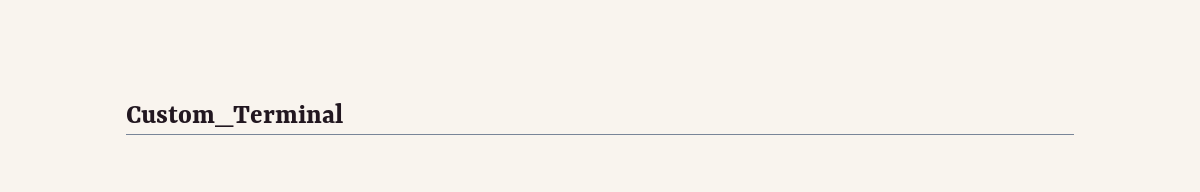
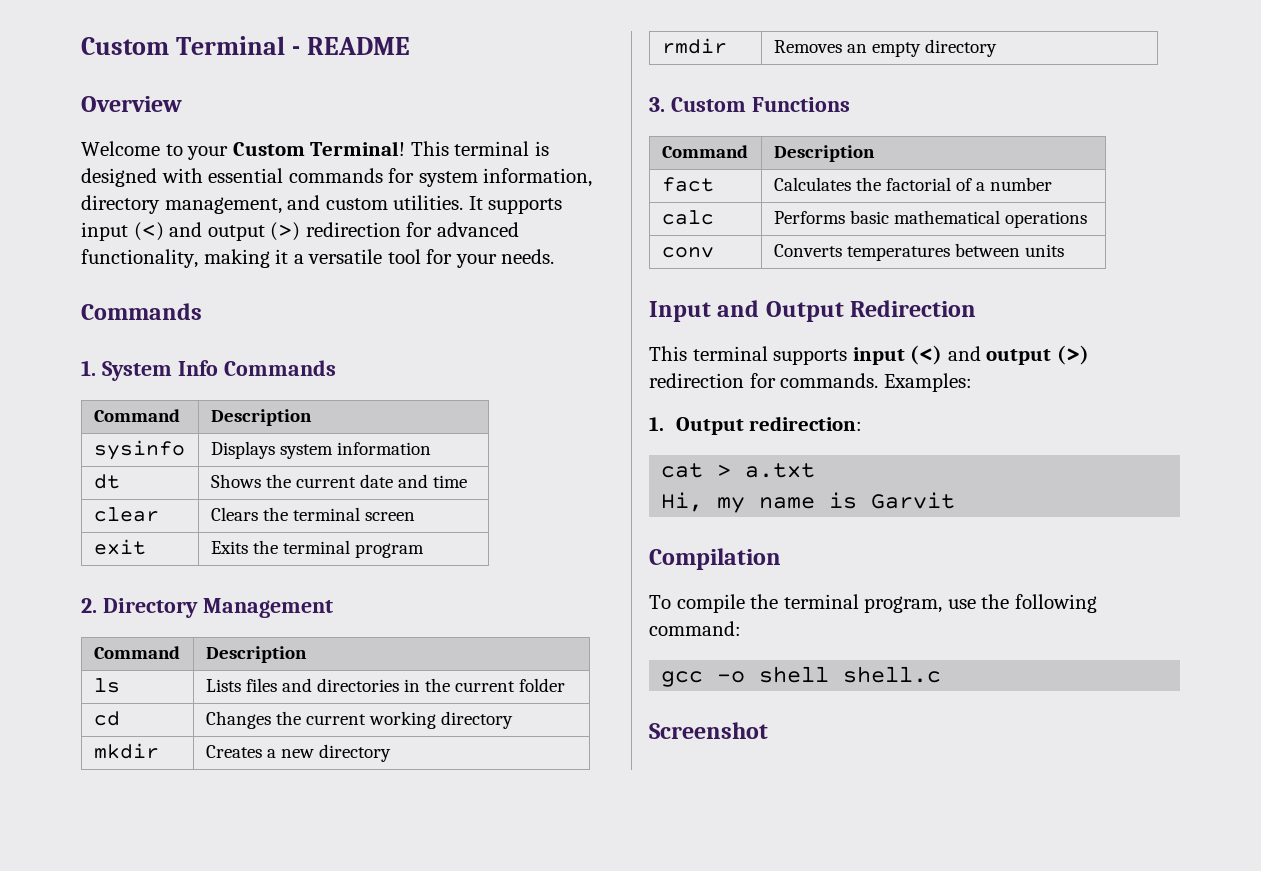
- Custom_Terminal
+ Custom Terminal - README
+ Overview
+ Welcome to your Custom Terminal! This terminal is designed with essential commands for system information, directory management, and custom utilities. It supports input (<) and output (>) redirection for advanced functionality, making it a versatile tool for your needs.
+ Commands
+ 1. System Info Commands
+ Command | Description
+ sysinfo | Displays system information
+ dt | Shows the current date and time
+ clear | Clears the terminal screen
+ exit | Exits the terminal program
+ 2. Directory Management
+ Command | Description
+ ls | Lists files and directories in the current folder
+ cd | Changes the current working directory
+ mkdir | Creates a new directory
+ rmdir | Removes an empty directory
+ 3. Custom Functions
+ Command | Description
+ fact | Calculates the factorial of a number
+ calc | Performs basic mathematical operations
+ conv | Converts temperatures between units
+ Input and Output Redirection
+ This terminal supports input (<) and output (>) redirection for commands. Examples:
+ 1. Output redirection:
+ cat > a.txt
+ Hi, my name is Garvit
+ Compilation
+ To compile the terminal program, use the following command:
+ gcc -o shell shell.c
+ Screenshot

